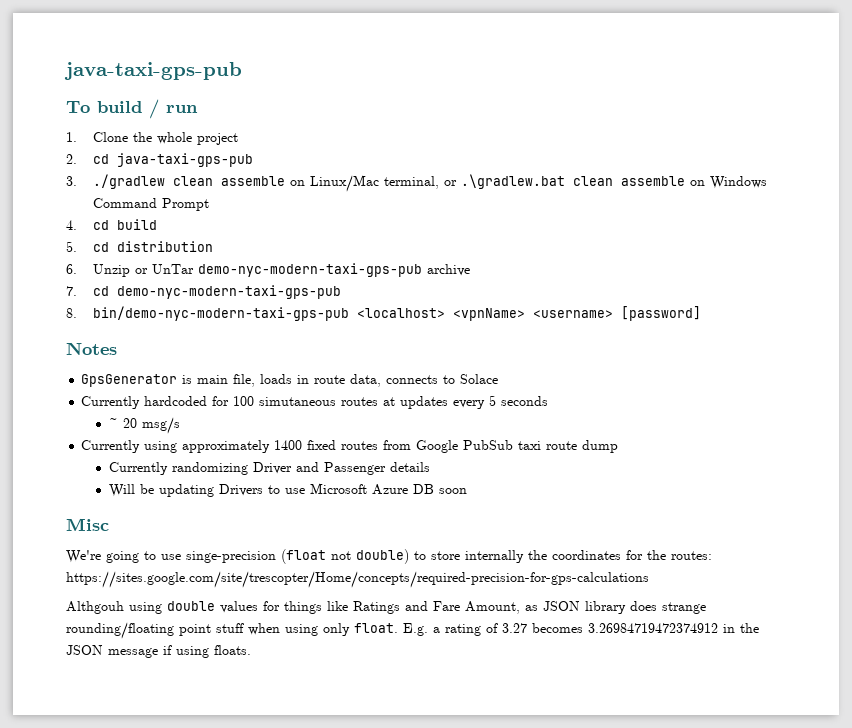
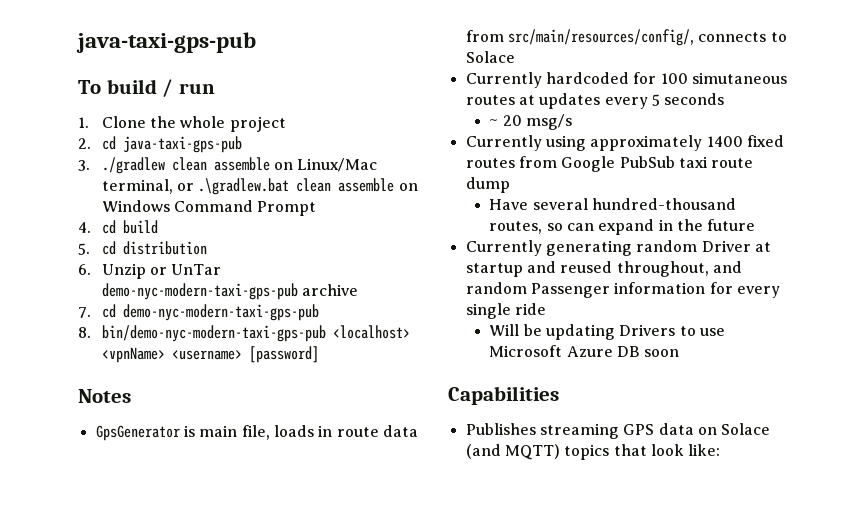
- GpsGenerator is main file, loads in route data, connects to Solace
+ GpsGenerator is main file, loads in route data from src/main/resources/config/, connects to Solace
- Currently randomizing Driver and Passenger details
+ Have several hundred-thousand routes, so can expand in the future
+ Currently generating random Driver at startup and reused throughout, and random Passenger information for every single ride
- Misc
- We're going to use singe-precision (float not double) to store internally the coordinates for the routes: https://sites.google.com/site/trescopter/Home/concepts/required-precision-for-gps-calculations
- Althgouh using double values for things like Ratings and Fare Amount, as JSON library does strange rounding/floating point stuff when using only float. E.g. a rating of 3.27 becomes 3.26984719472374912 in the JSON message if using floats.
+ Capabilities
+ Publishes streaming GPS data on Solace (and MQTT) topics that look like:

